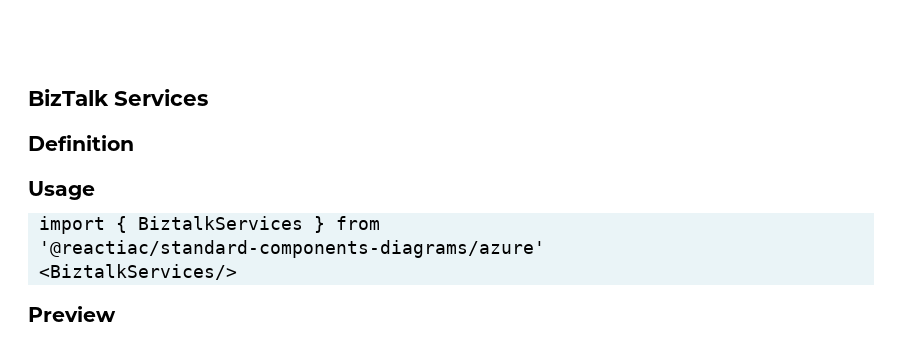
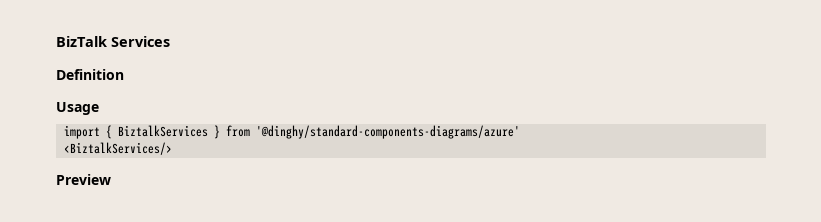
- import { BiztalkServices } from '@reactiac/standard-components-diagrams/azure'
+ import { BiztalkServices } from '@dinghy/standard-components-diagrams/azure'

